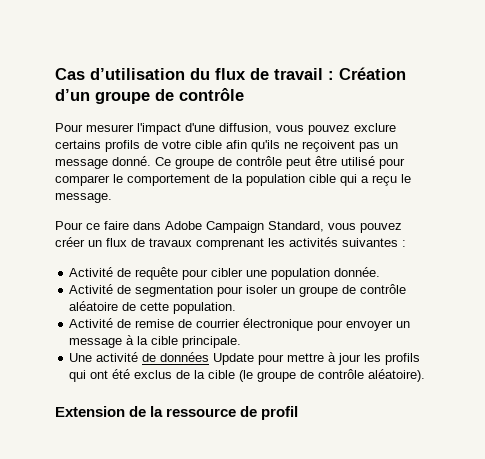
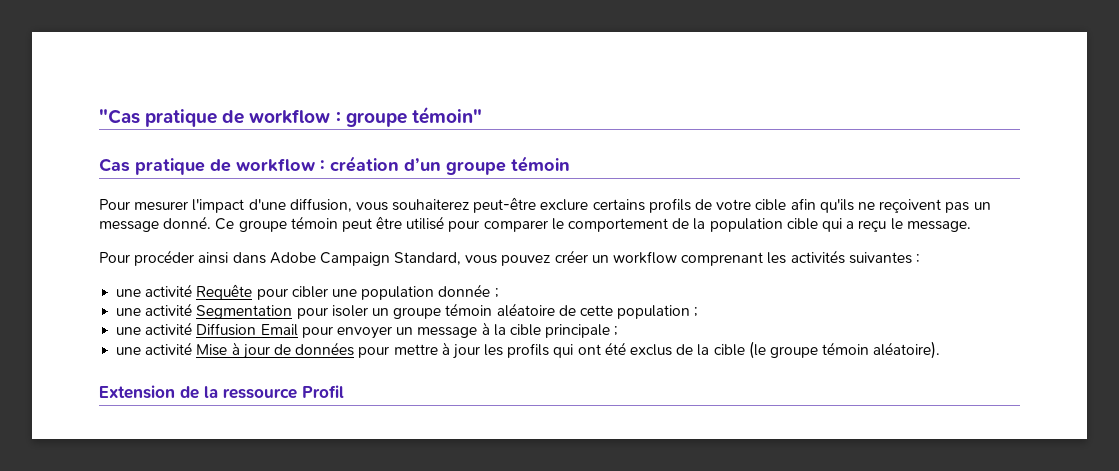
- Cas d’utilisation du flux de travail : Création d’un groupe de contrôle
+ "Cas pratique de workflow : groupe témoin"
+ Cas pratique de workflow : création d’un groupe témoin
- Pour mesurer l'impact d'une diffusion, vous pouvez exclure certains profils de votre cible afin qu'ils ne reçoivent pas un message donné.
+ Pour mesurer l'impact d'une diffusion, vous souhaiterez peut-être exclure certains profils de votre cible afin qu'ils ne reçoivent pas un message donné.
- Ce groupe de contrôle peut être utilisé pour comparer le comportement de la population cible qui a reçu le message.
+ Ce groupe témoin peut être utilisé pour comparer le comportement de la population cible qui a reçu le message.
- Pour ce faire dans Adobe Campaign Standard, vous pouvez créer un flux de travaux comprenant les activités suivantes :
+ Pour procéder ainsi dans Adobe Campaign Standard, vous pouvez créer un workflow comprenant les activités suivantes :
- Activité de requête pour cibler une population donnée.
- Activité de segmentation pour isoler un groupe de contrôle aléatoire de cette population.
- Activité de remise de courrier électronique pour envoyer un message à la cible principale.
- Une activité de données Update pour mettre à jour les profils qui ont été exclus de la cible (le groupe de contrôle aléatoire).
+ une activité Requête pour cibler une population donnée ;
+ une activité Segmentation pour isoler un groupe témoin aléatoire de cette population ;
+ une activité Diffusion Email pour envoyer un message à la cible principale ;
+ une activité Mise à jour de données pour mettre à jour les profils qui ont été exclus de la cible (le groupe témoin aléatoire).
- Extension de la ressource de profil
+ Extension de la ressource Profil

